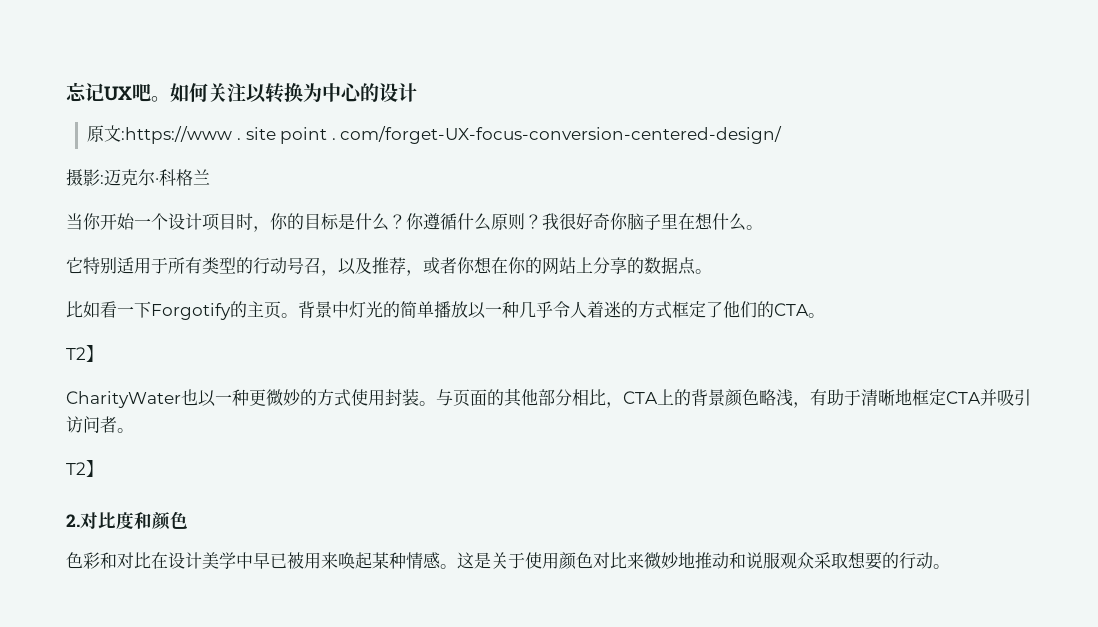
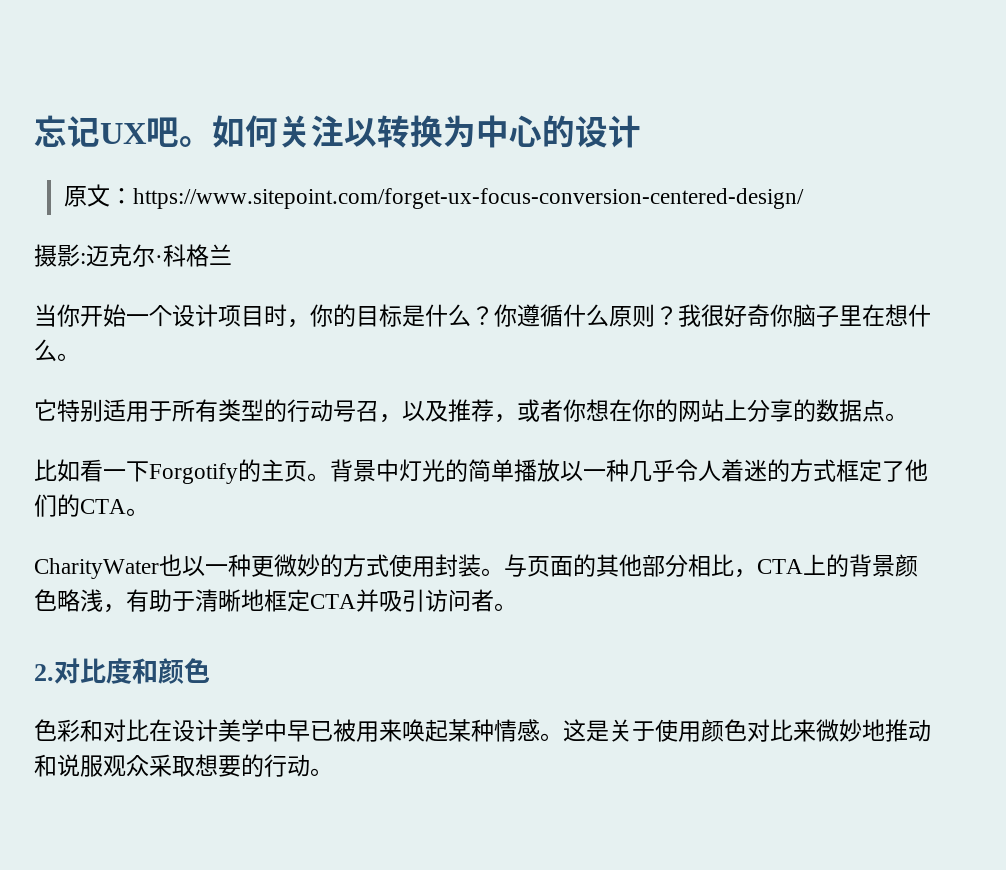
- 原文:https://www . site point . com/forget-UX-focus-conversion-centered-design/
+ 原文：https://www.sitepoint.com/forget-ux-focus-conversion-centered-design/
  背景中灯光的简单播放以一种几乎令人着迷的方式框定了他们的CTA。
- T2】
  与页面的其他部分相比，CTA上的背景颜色略浅，有助于清晰地框定CTA并吸引访问者。
- T2】

